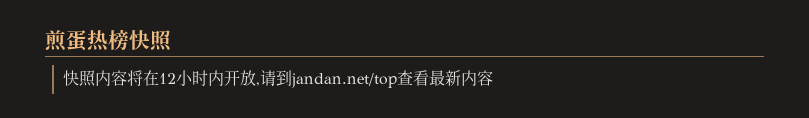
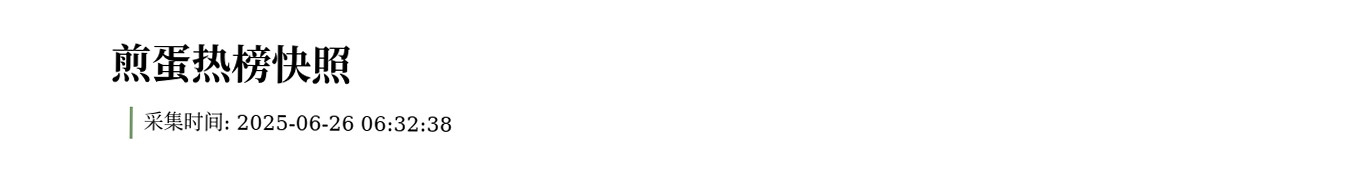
- 快照内容将在12小时内开放,请到jandan.net/top查看最新内容
+ 采集时间: 2025-06-26 06:32:38

